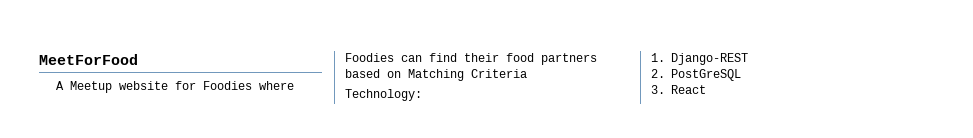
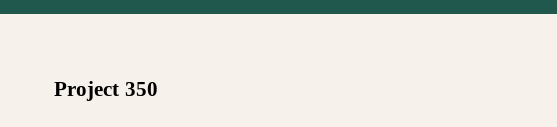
- MeetForFood
- A Meetup website for Foodies where Foodies can find their food partners based on Matching Criteria
- Technology:
- 1. Django-REST
- 2. PostGreSQL
- 3. React
+ Project 350

